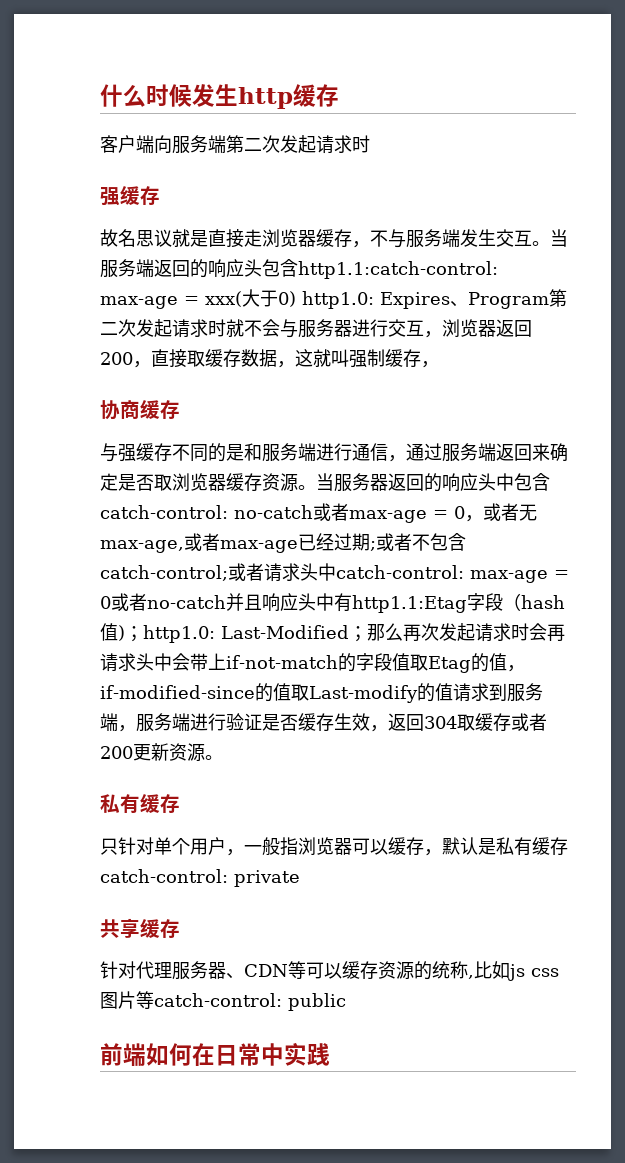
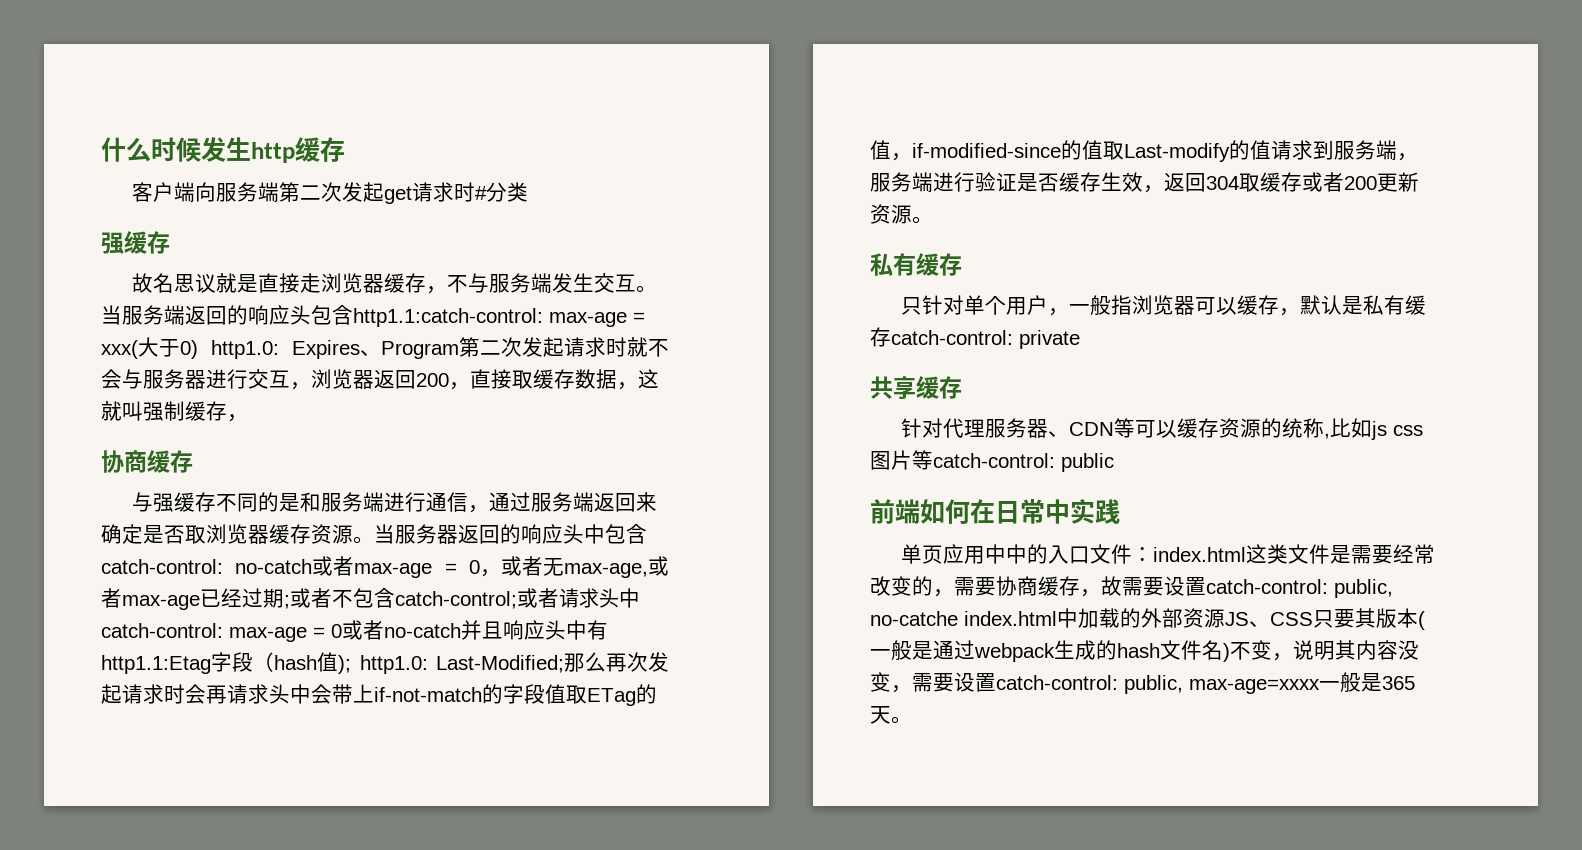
- 客户端向服务端第二次发起请求时
+ 客户端向服务端第二次发起get请求时#分类
- max-age = 0或者no-catch并且响应头中有http1.1:Etag字段（hash值)；http1.0: Last-Modified；
+ max-age = 0或者no-catch并且响应头中有http1.1:Etag字段（hash值); http1.0: Last-Modified;
- 那么再次发起请求时会再请求头中会带上if-not-match的字段值取Etag的值，if-modified-since的值取Last-modify的值请求到服务端，服务端进行验证是否缓存生效，返回304取缓存或者200更新资源。
+ 那么再次发起请求时会再请求头中会带上if-not-match的字段值取ETag的值，if-modified-since的值取Last-modify的值请求到服务端，服务端进行验证是否缓存生效，返回304取缓存或者200更新资源。
+ 单页应用中中的入口文件：index.html这类文件是需要经常改变的，需要协商缓存，故需要设置catch-control: public, no-catche index.html中加载的外部资源JS、CSS只要其版本(一般是通过webpack生成的hash文件名)不变，说明其内容没变，需要设置catch-control: public, max-age=xxxx一般是365天。

